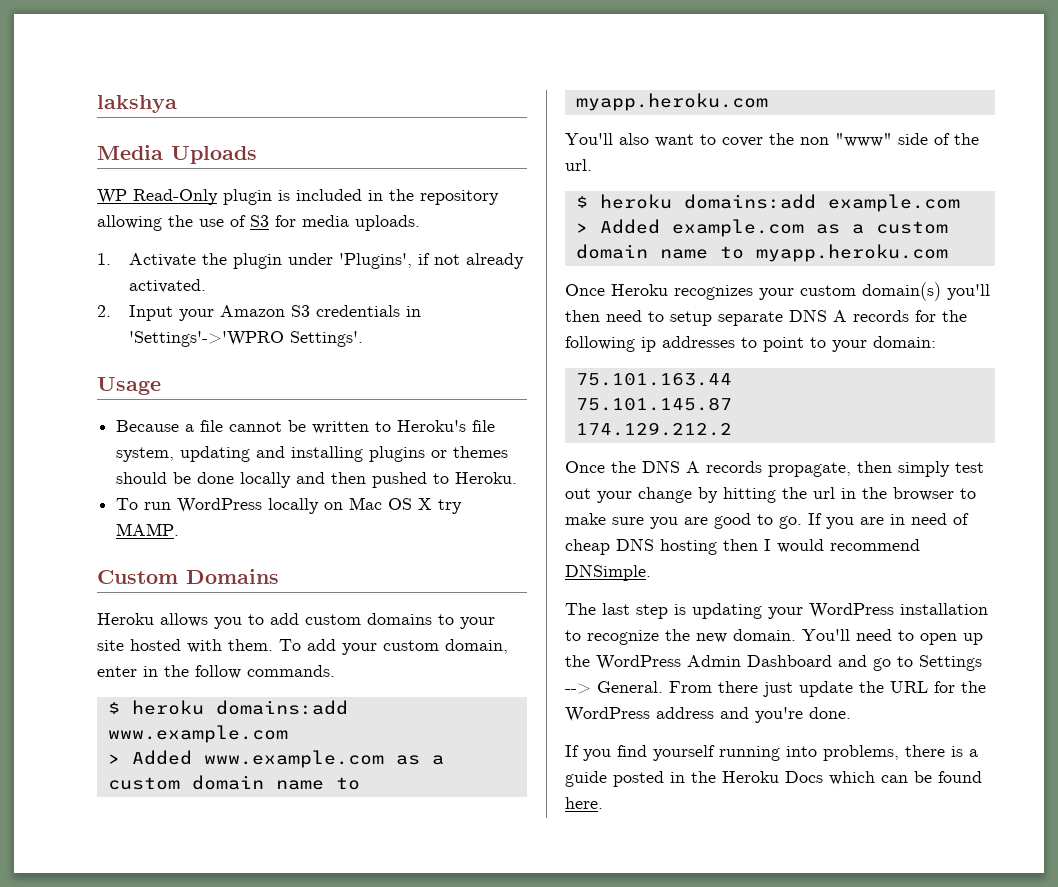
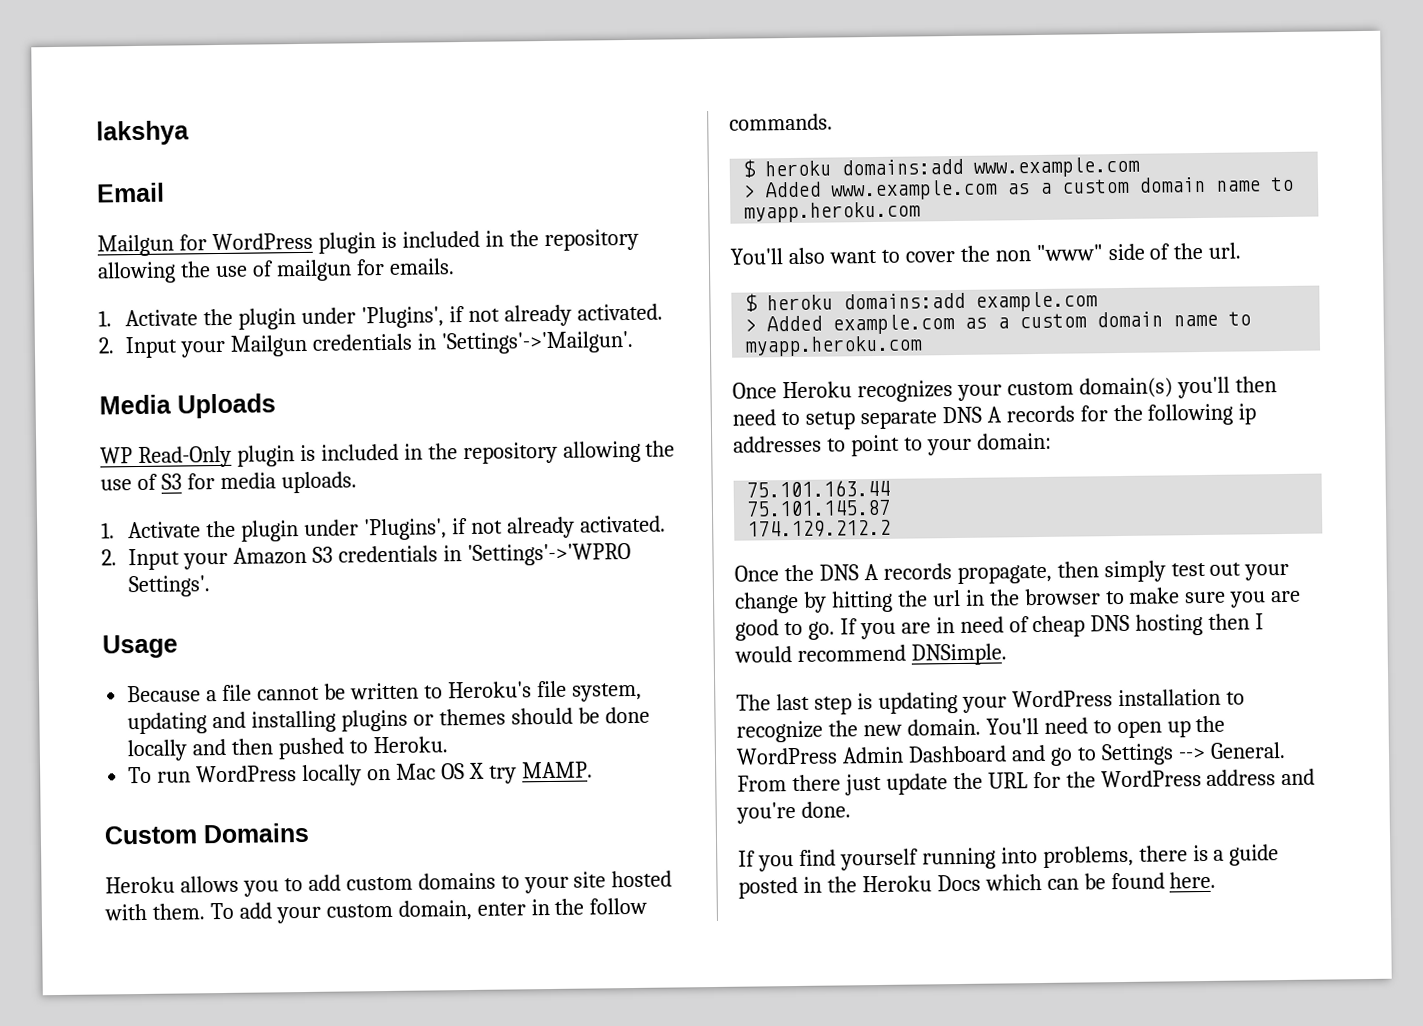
+ Email
+ Mailgun for WordPress plugin is included in the repository allowing the use of mailgun for emails.
+ 1. Activate the plugin under 'Plugins', if not already activated.
+ 2. Input your Mailgun credentials in 'Settings'->'Mailgun'.

